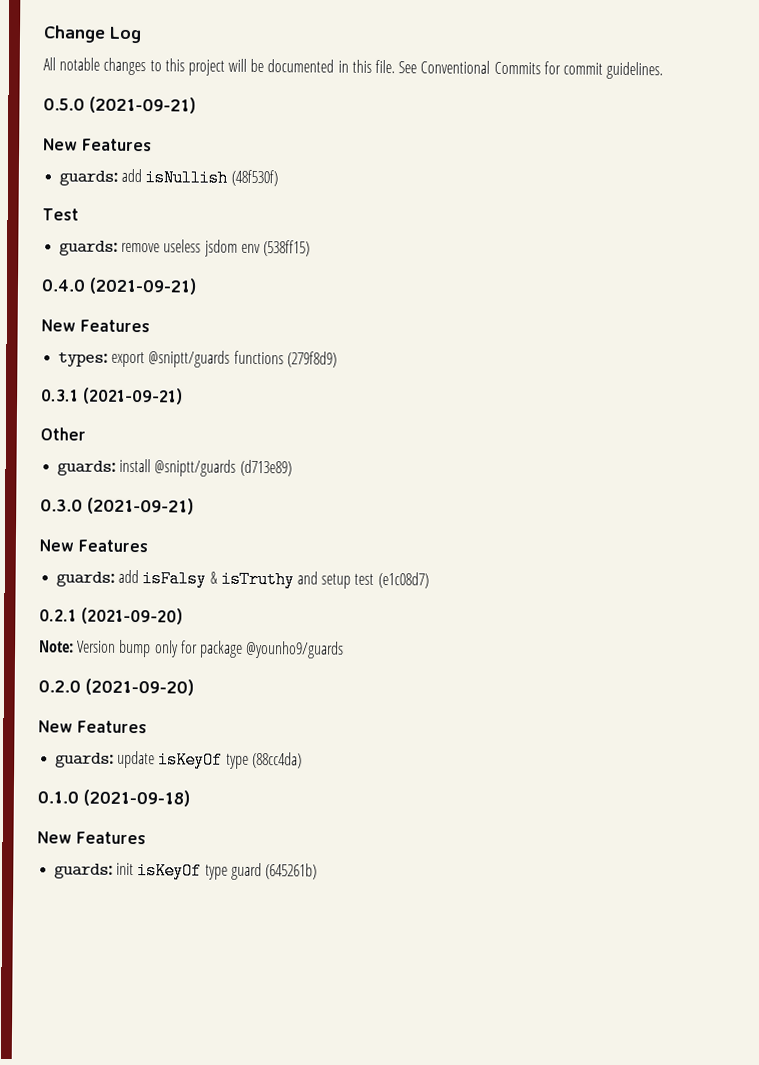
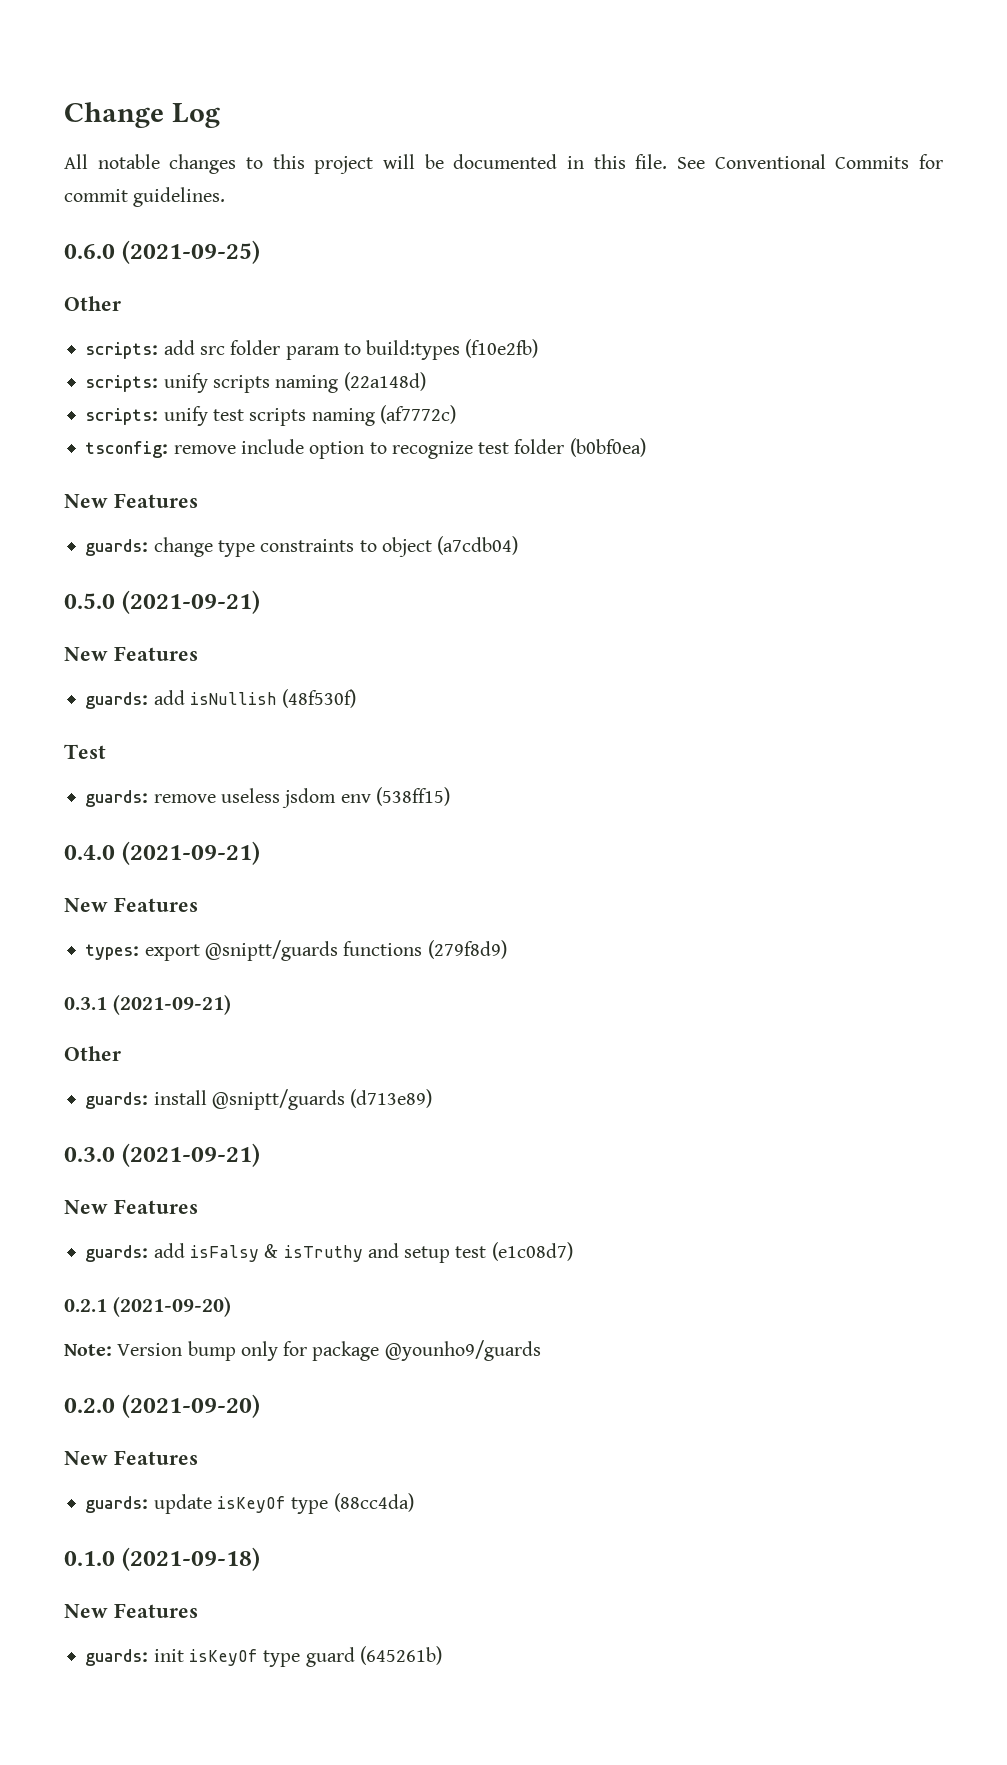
+ 0.6.0 (2021-09-25)
+ Other
+ scripts: add src folder param to build:types (f10e2fb)
+ scripts: unify scripts naming (22a148d)
+ scripts: unify test scripts naming (af7772c)
+ tsconfig: remove include option to recognize test folder (b0bf0ea)
+ New Features
+ guards: change type constraints to object (a7cdb04)

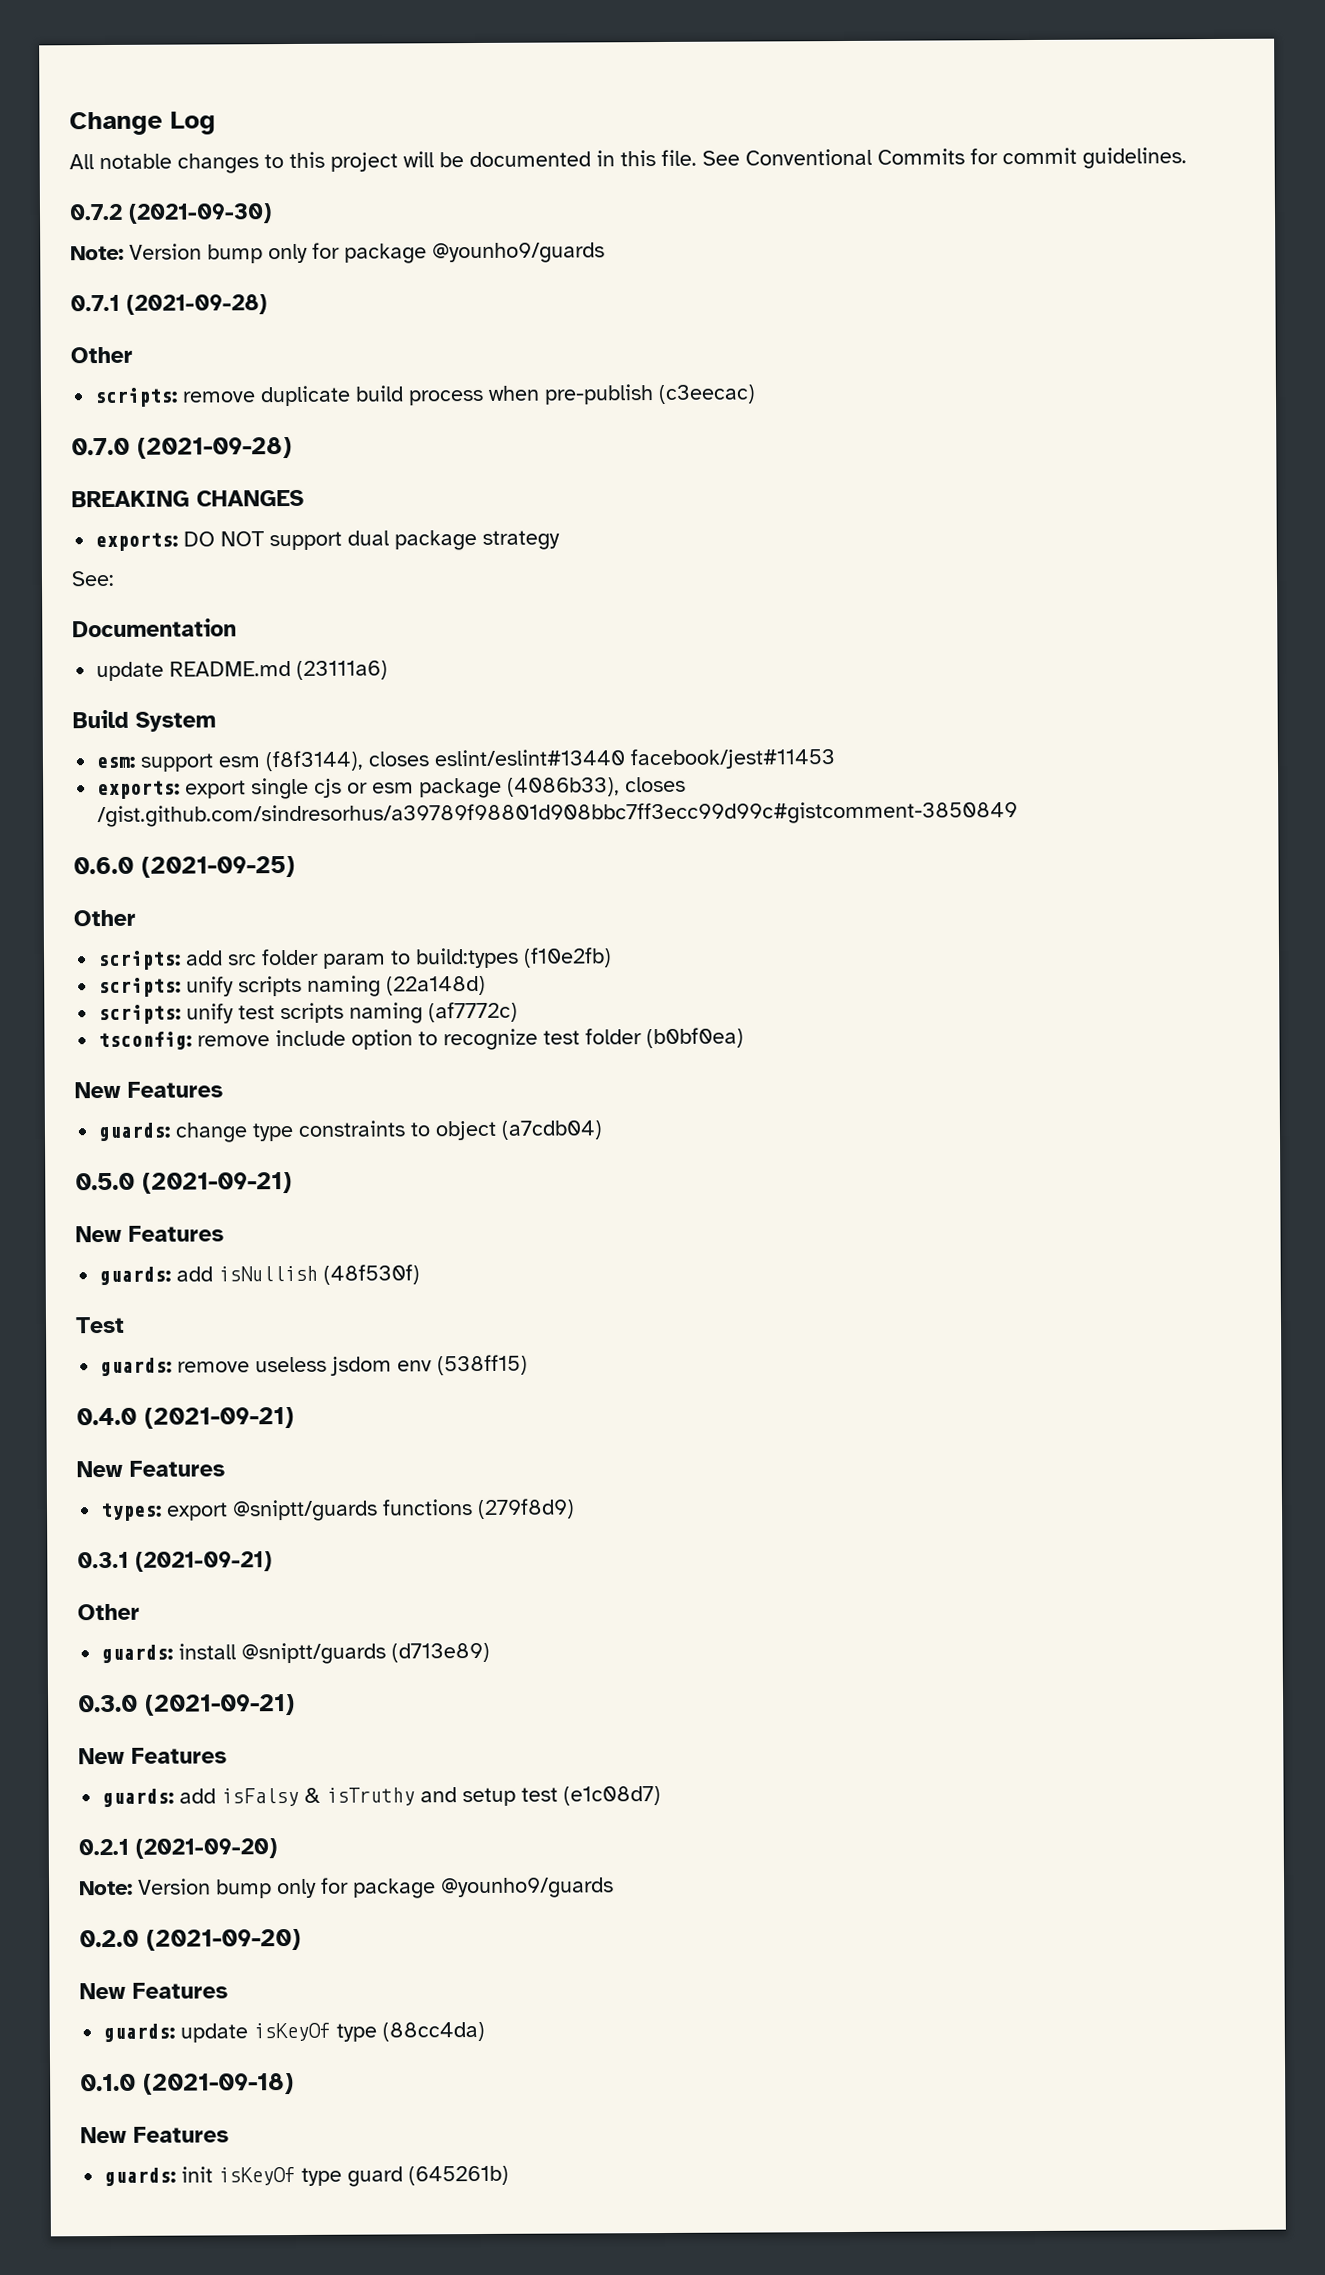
+ 0.7.2 (2021-09-30)
+ Note: Version bump only for package @younho9/guards
+ 0.7.1 (2021-09-28)
+ Other
+ scripts: remove duplicate build process when pre-publish (c3eecac)
+ 0.7.0 (2021-09-28)
+ BREAKING CHANGES
+ exports: DO NOT support dual package strategy
+ See:
+ Documentation
+ update README.md (23111a6)
+ Build System
+ esm: support esm (f8f3144), closes eslint/eslint#13440 facebook/jest#11453
+ exports: export single cjs or esm package (4086b33), closes /gist.github.com/sindresorhus/a39789f98801d908bbc7ff3ecc99d99c#gistcomment-3850849

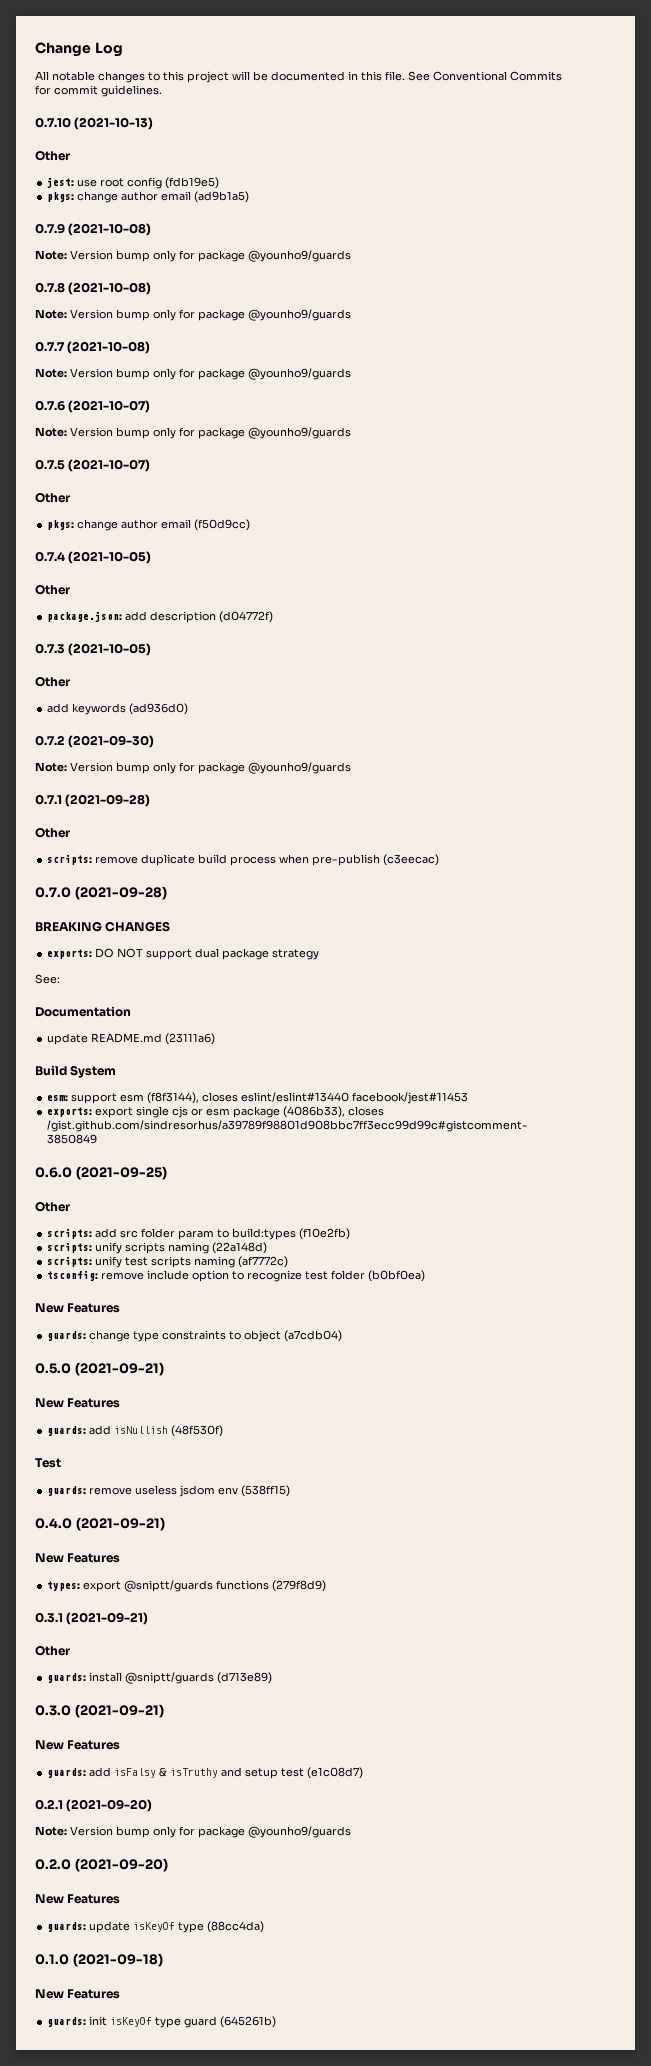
+ 0.7.10 (2021-10-13)
+ Other
+ jest: use root config (fdb19e5)
+ pkgs: change author email (ad9b1a5)
+ 0.7.9 (2021-10-08)
+ Note: Version bump only for package @younho9/guards
+ 0.7.8 (2021-10-08)
+ Note: Version bump only for package @younho9/guards
+ 0.7.7 (2021-10-08)
+ Note: Version bump only for package @younho9/guards
+ 0.7.6 (2021-10-07)
+ Note: Version bump only for package @younho9/guards
+ 0.7.5 (2021-10-07)
+ Other
+ pkgs: change author email (f50d9cc)
+ 0.7.4 (2021-10-05)
+ Other
+ package.json: add description (d04772f)
+ 0.7.3 (2021-10-05)
+ Other
+ add keywords (ad936d0)

